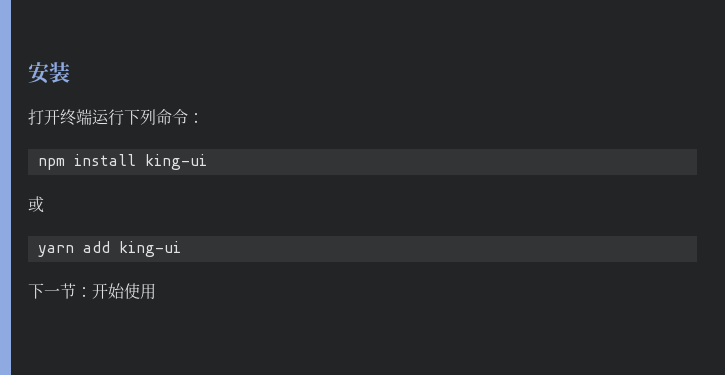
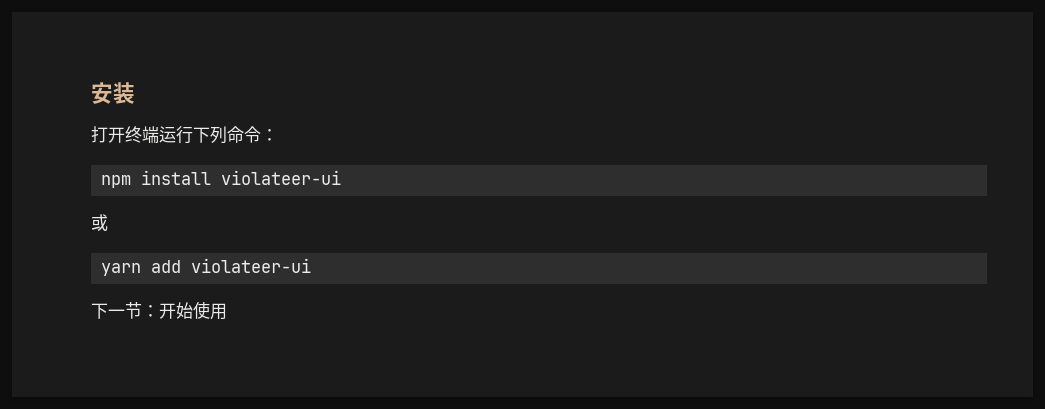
- npm install king-ui
+ npm install violateer-ui
- yarn add king-ui
+ yarn add violateer-ui

